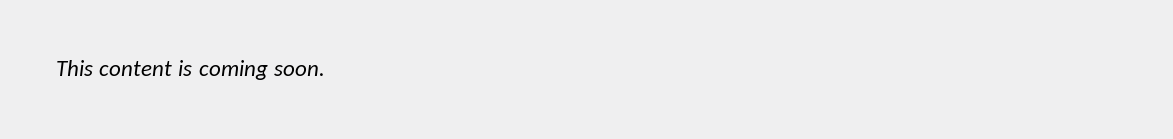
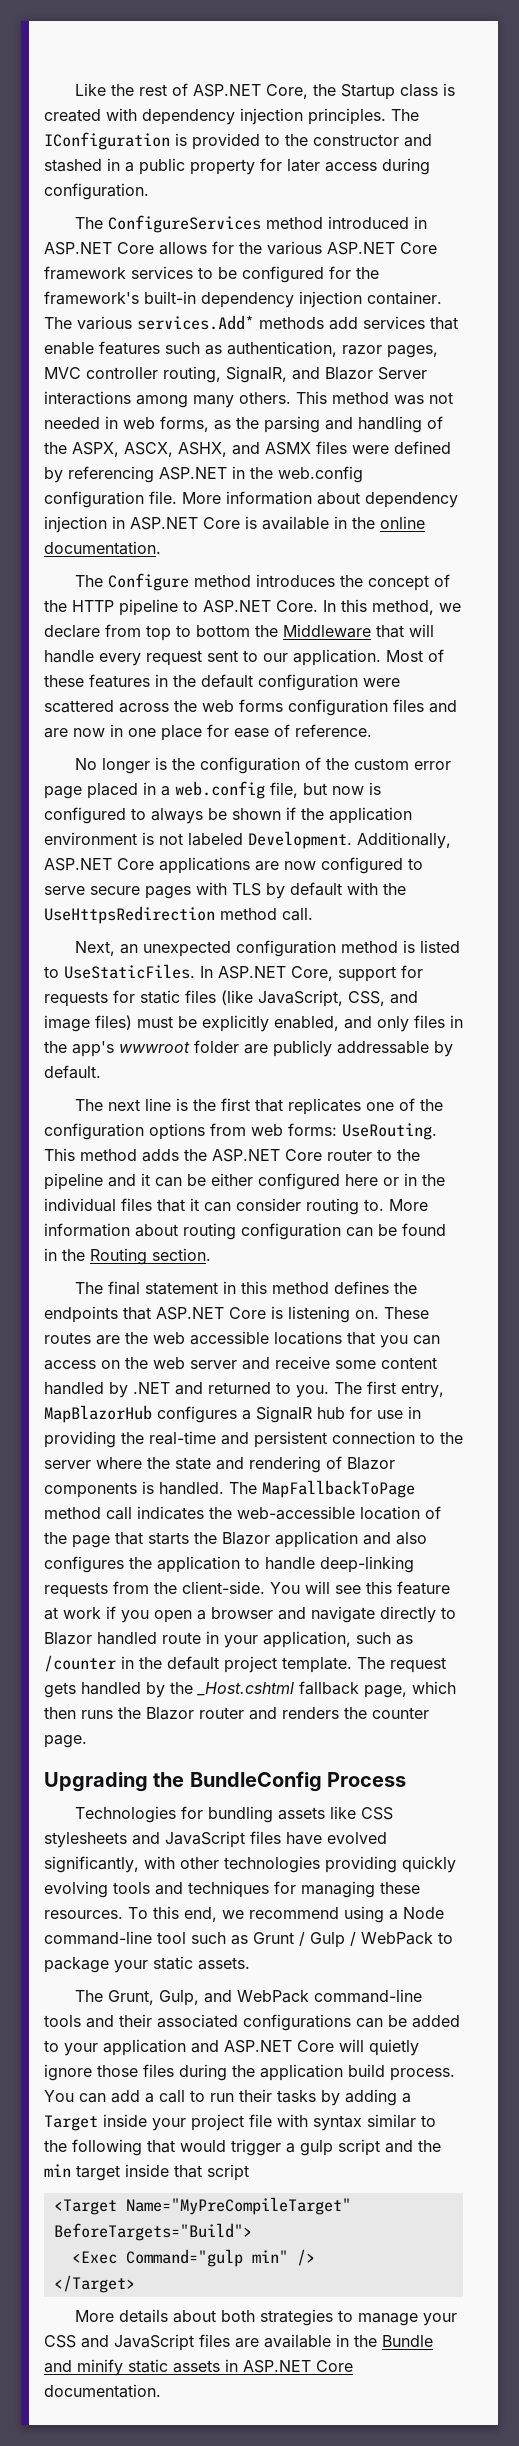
- This content is coming soon.
+ Like the rest of ASP.NET Core, the Startup class is created with dependency injection principles. The IConfiguration is provided to the constructor and stashed in a public property for later access during configuration.
+ The ConfigureServices method introduced in ASP.NET Core allows for the various ASP.NET Core framework services to be configured for the framework's built-in dependency injection container. The various services.Add* methods add services that enable features such as authentication, razor pages, MVC controller routing, SignalR, and Blazor Server interactions among many others. This method was not needed in web forms, as the parsing and handling of the ASPX, ASCX, ASHX, and ASMX files were defined by referencing ASP.NET in the web.config configuration file. More information about dependency injection in ASP.NET Core is available in the online documentation.
+ The Configure method introduces the concept of the HTTP pipeline to ASP.NET Core. In this method, we declare from top to bottom the Middleware that will handle every request sent to our application. Most of these features in the default configuration were scattered across the web forms configuration files and are now in one place for ease of reference.
+ No longer is the configuration of the custom error page placed in a web.config file, but now is configured to always be shown if the application environment is not labeled Development. Additionally, ASP.NET Core applications are now configured to serve secure pages with TLS by default with the UseHttpsRedirection method call.
+ Next, an unexpected configuration method is listed to UseStaticFiles. In ASP.NET Core, support for requests for static files (like JavaScript, CSS, and image files) must be explicitly enabled, and only files in the app's wwwroot folder are publicly addressable by default.
+ The next line is the first that replicates one of the configuration options from web forms: UseRouting. This method adds the ASP.NET Core router to the pipeline and it can be either configured here or in the individual files that it can consider routing to. More information about routing configuration can be found in the Routing section.
+ The final statement in this method defines the endpoints that ASP.NET Core is listening on. These routes are the web accessible locations that you can access on the web server and receive some content handled by .NET and returned to you. The first entry, MapBlazorHub configures a SignalR hub for use in providing the real-time and persistent connection to the server where the state and rendering of Blazor components is handled. The MapFallbackToPage method call indicates the web-accessible location of the page that starts the Blazor application and also configures the application to handle deep-linking requests from the client-side. You will see this feature at work if you open a browser and navigate directly to Blazor handled route in your application, such as /counter in the default project template. The request gets handled by the _Host.cshtml fallback page, which then runs the Blazor router and renders the counter page.
+ Upgrading the BundleConfig Process
+ Technologies for bundling assets like CSS stylesheets and JavaScript files have evolved significantly, with other technologies providing quickly evolving tools and techniques for managing these resources. To this end, we recommend using a Node command-line tool such as Grunt / Gulp / WebPack to package your static assets.
+ The Grunt, Gulp, and WebPack command-line tools and their associated configurations can be added to your application and ASP.NET Core will quietly ignore those files during the application build process. You can add a call to run their tasks by adding a Target inside your project file with syntax similar to the following that would trigger a gulp script and the min target inside that script
+ <Target Name="MyPreCompileTarget" BeforeTargets="Build">
+ <Exec Command="gulp min" />
+ </Target>
+ More details about both strategies to manage your CSS and JavaScript files are available in the Bundle and minify static assets in ASP.NET Core documentation.

